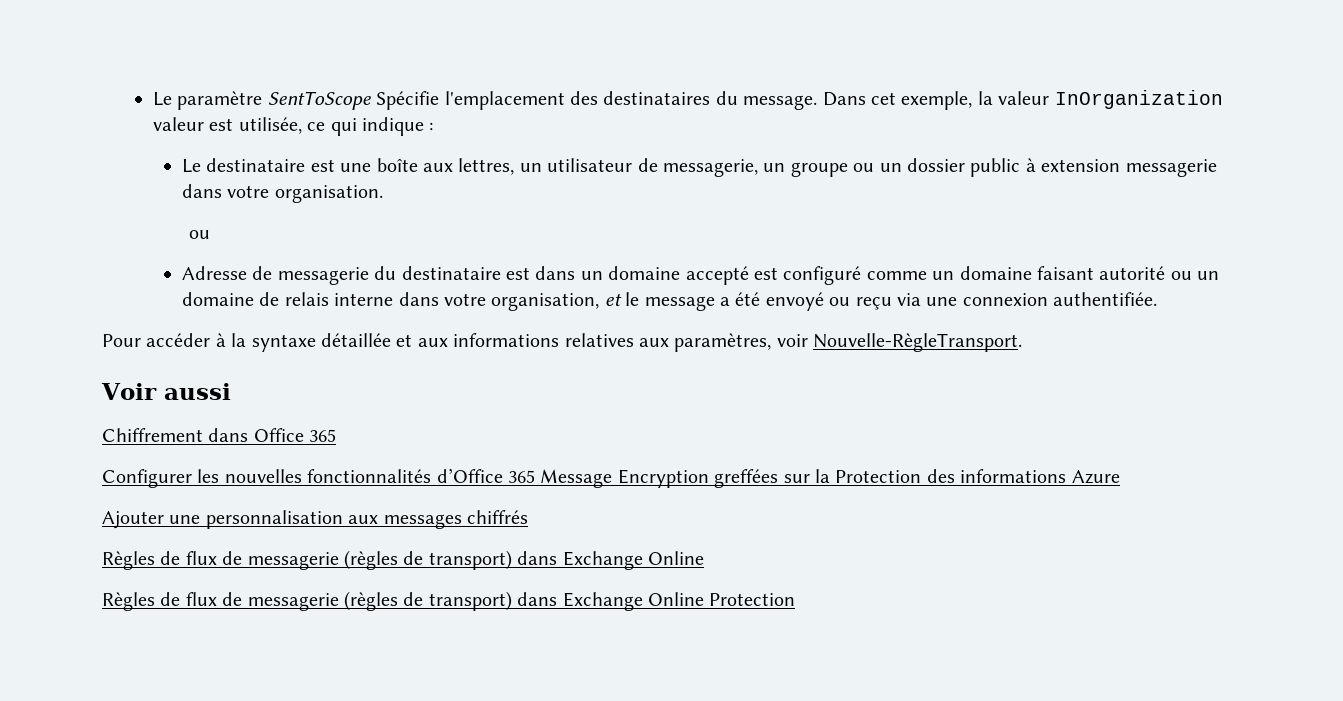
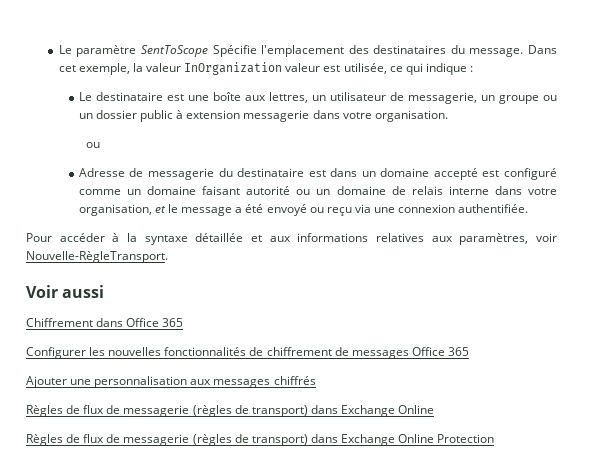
- Configurer les nouvelles fonctionnalités d’Office 365 Message Encryption greffées sur la Protection des informations Azure
+ Configurer les nouvelles fonctionnalités de chiffrement de messages Office 365

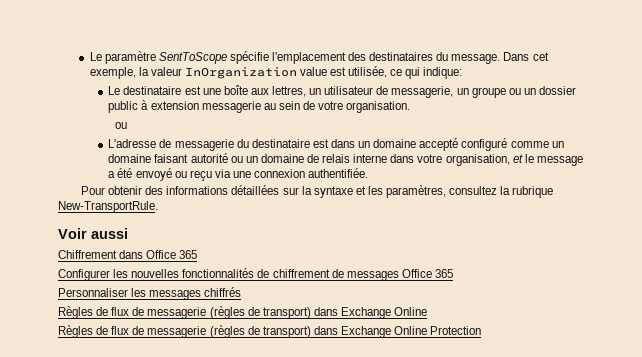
- Le paramètre SentToScope Spécifie l'emplacement des destinataires du message.
+ Le paramètre SentToScope spécifie l'emplacement des destinataires du message.
- Dans cet exemple, la valeur InOrganization valeur est utilisée, ce qui indique :
+ Dans cet exemple, la valeur InOrganization value est utilisée, ce qui indique:
- Le destinataire est une boîte aux lettres, un utilisateur de messagerie, un groupe ou un dossier public à extension messagerie dans votre organisation.
+ Le destinataire est une boîte aux lettres, un utilisateur de messagerie, un groupe ou un dossier public à extension messagerie au sein de votre organisation.
- Adresse de messagerie du destinataire est dans un domaine accepté est configuré comme un domaine faisant autorité ou un domaine de relais interne dans votre organisation, et le message a été envoyé ou reçu via une connexion authentifiée.
+ L'adresse de messagerie du destinataire est dans un domaine accepté configuré comme un domaine faisant autorité ou un domaine de relais interne dans votre organisation, et le message a été envoyé ou reçu via une connexion authentifiée.
- Pour accéder à la syntaxe détaillée et aux informations relatives aux paramètres, voir Nouvelle-RègleTransport.
+ Pour obtenir des informations détaillées sur la syntaxe et les paramètres, consultez la rubrique New-TransportRule.
- Ajouter une personnalisation aux messages chiffrés
+ Personnaliser les messages chiffrés

